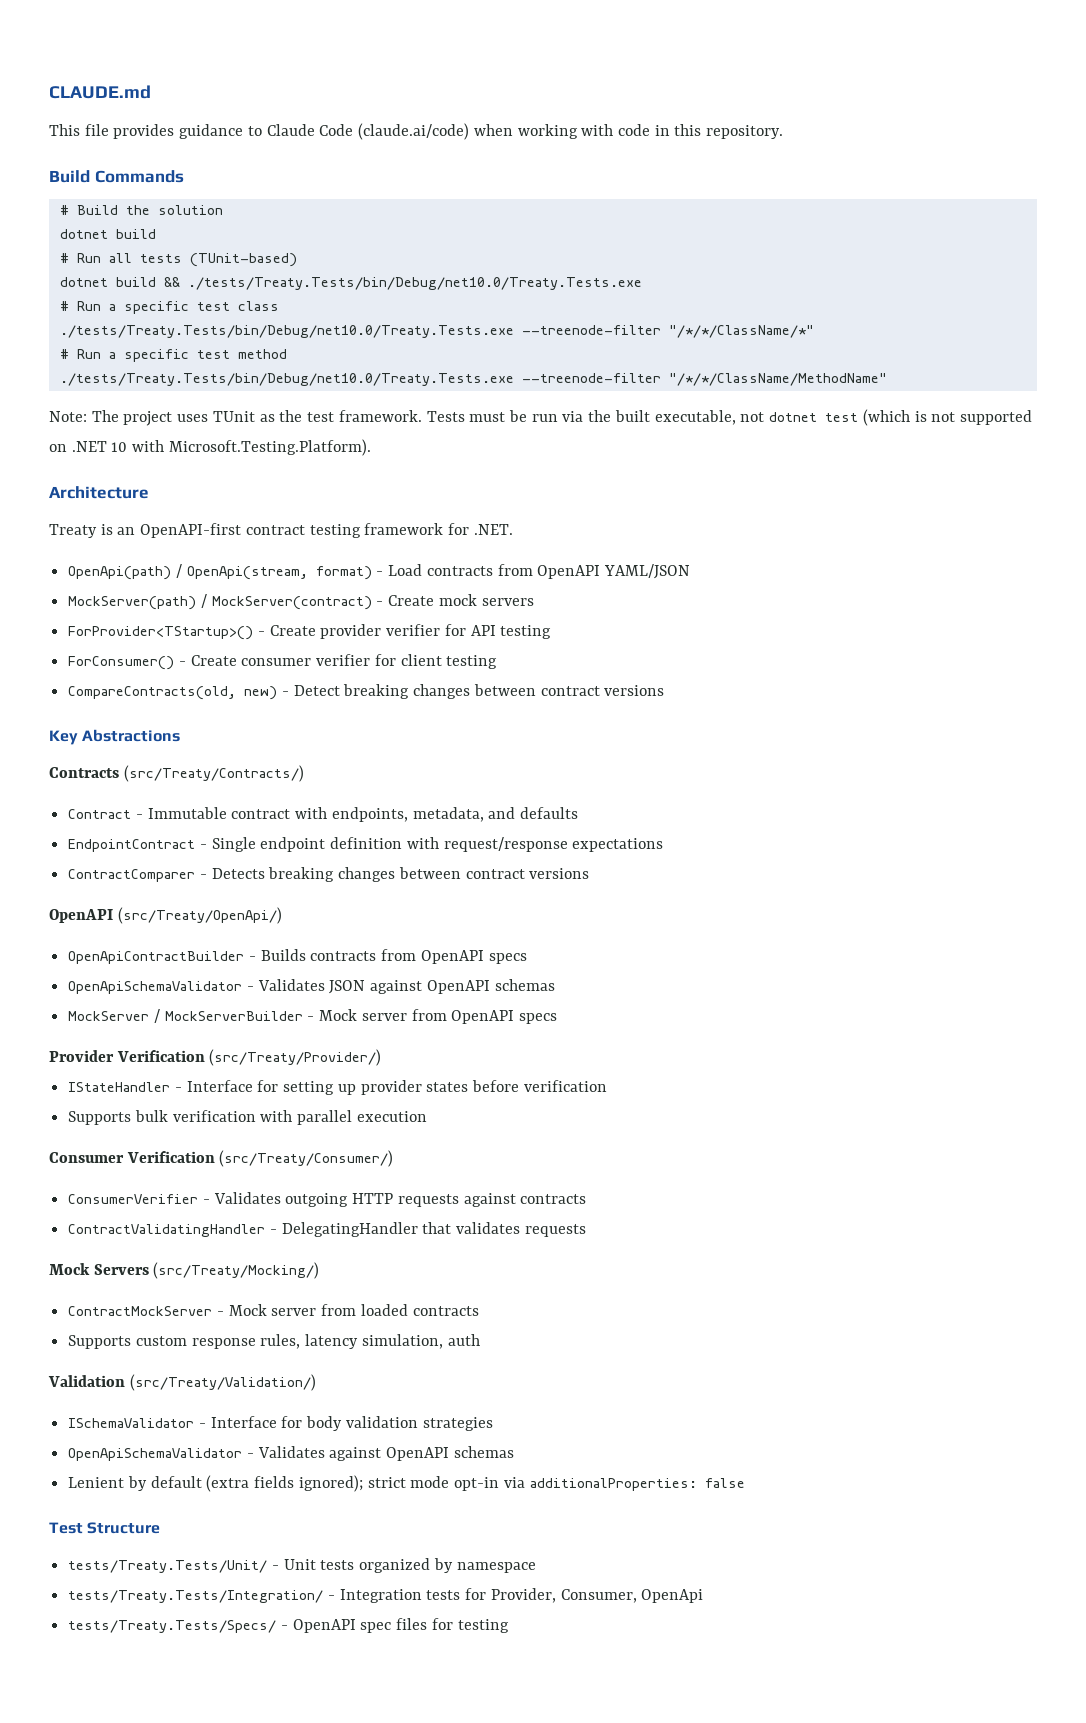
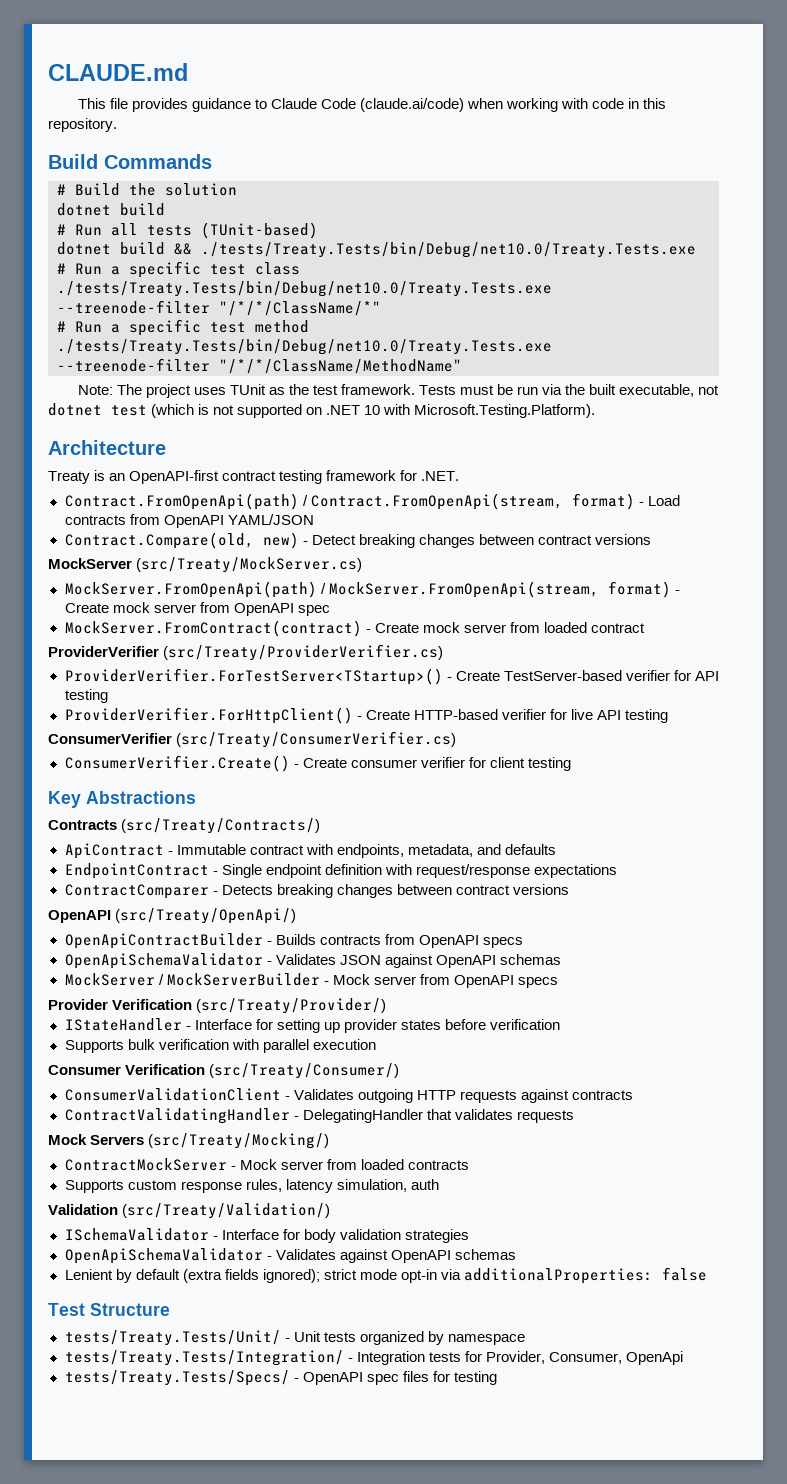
- OpenApi(path) / OpenApi(stream, format) - Load contracts from OpenAPI YAML/JSON
+ Contract.FromOpenApi(path) / Contract.FromOpenApi(stream, format) - Load contracts from OpenAPI YAML/JSON
- MockServer(path) / MockServer(contract) - Create mock servers
- ForProvider<TStartup>() - Create provider verifier for API testing
- ForConsumer() - Create consumer verifier for client testing
- CompareContracts(old, new) - Detect breaking changes between contract versions
+ Contract.Compare(old, new) - Detect breaking changes between contract versions
+ MockServer (src/Treaty/MockServer.cs)
+ MockServer.FromOpenApi(path) / MockServer.FromOpenApi(stream, format) - Create mock server from OpenAPI spec
+ MockServer.FromContract(contract) - Create mock server from loaded contract
+ ProviderVerifier (src/Treaty/ProviderVerifier.cs)
+ ProviderVerifier.ForTestServer<TStartup>() - Create TestServer-based verifier for API testing
+ ProviderVerifier.ForHttpClient() - Create HTTP-based verifier for live API testing
+ ConsumerVerifier (src/Treaty/ConsumerVerifier.cs)
+ ConsumerVerifier.Create() - Create consumer verifier for client testing
- Contract - Immutable contract with endpoints, metadata, and defaults
+ ApiContract - Immutable contract with endpoints, metadata, and defaults
- ConsumerVerifier - Validates outgoing HTTP requests against contracts
+ ConsumerValidationClient - Validates outgoing HTTP requests against contracts

